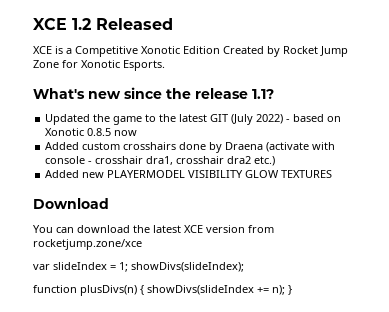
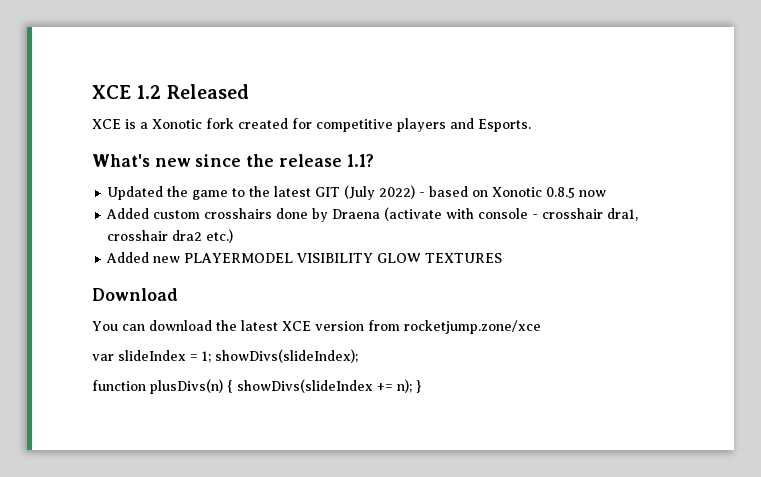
- XCE is a Competitive Xonotic Edition Created by Rocket Jump Zone for Xonotic Esports.
+ XCE is a Xonotic fork created for competitive players and Esports.

